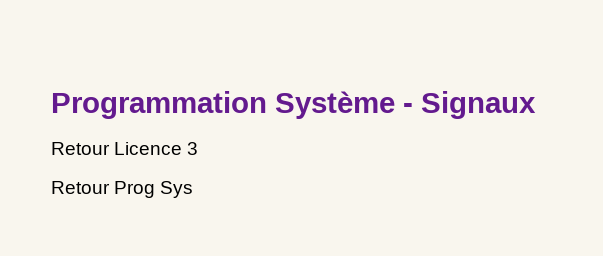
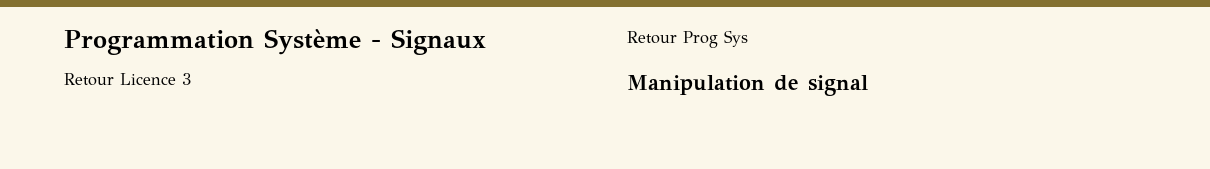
+ Manipulation de signal

